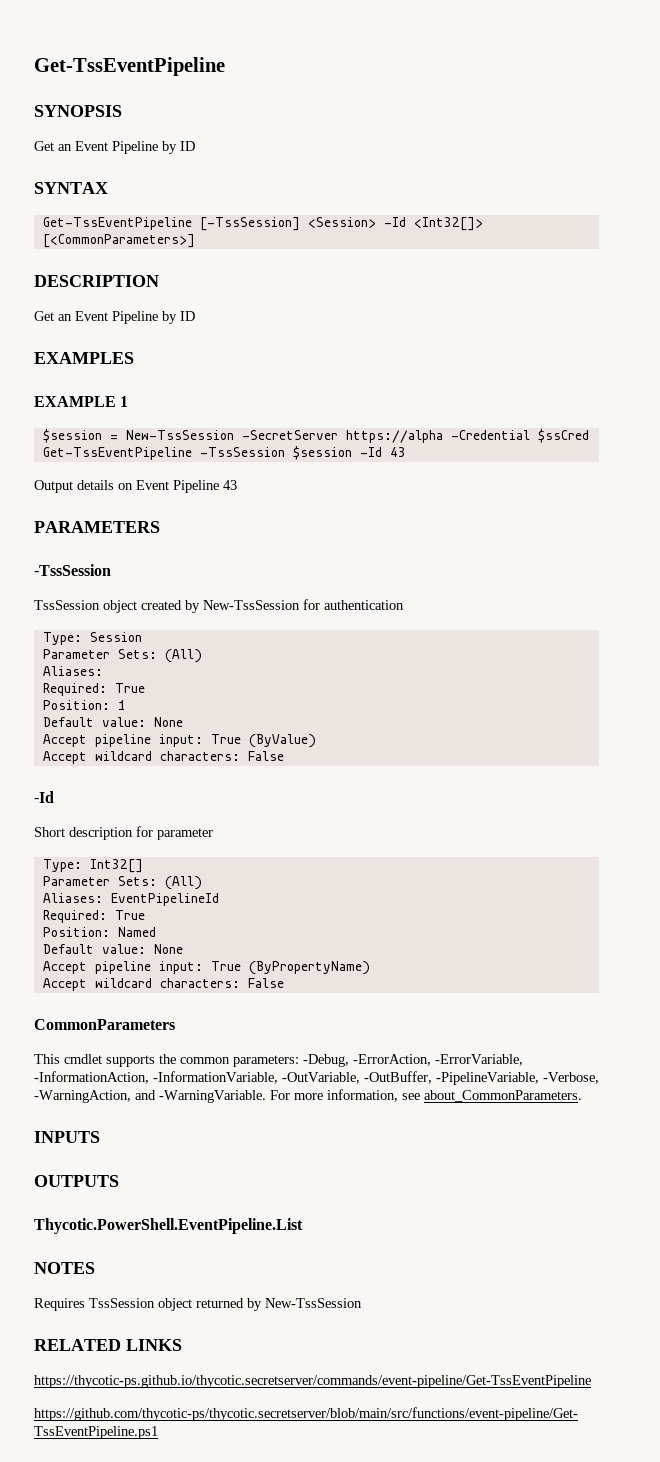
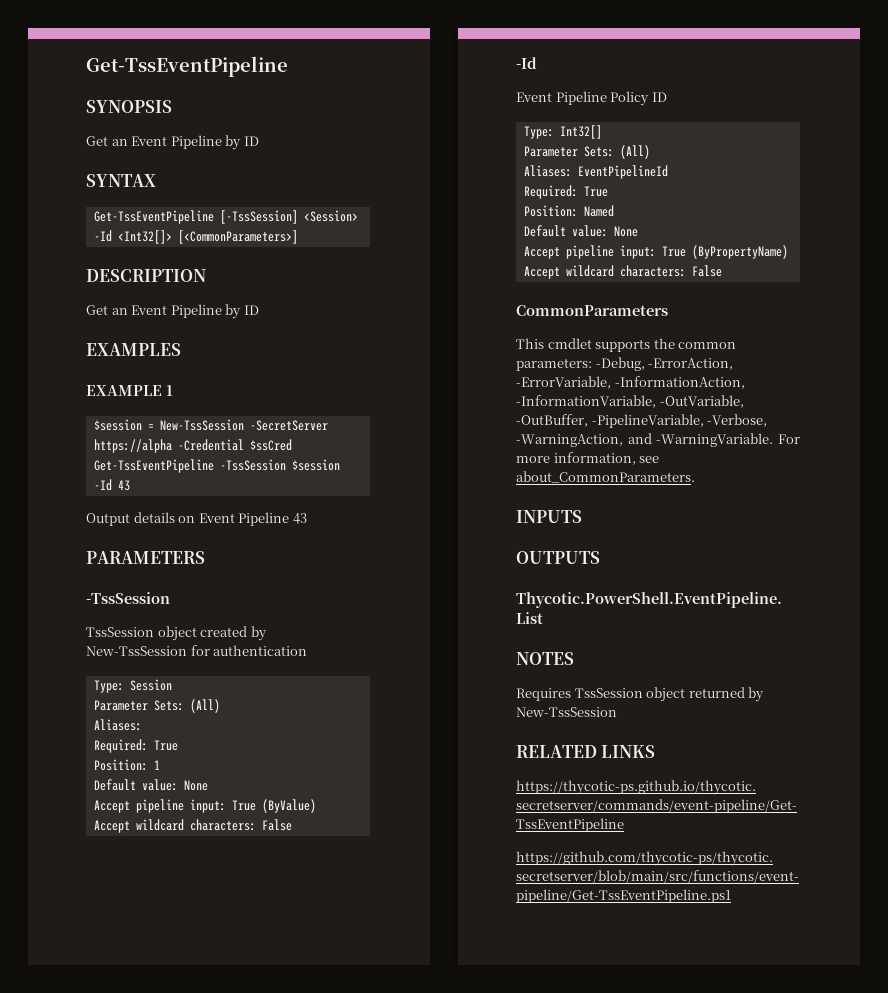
- Short description for parameter
+ Event Pipeline Policy ID

